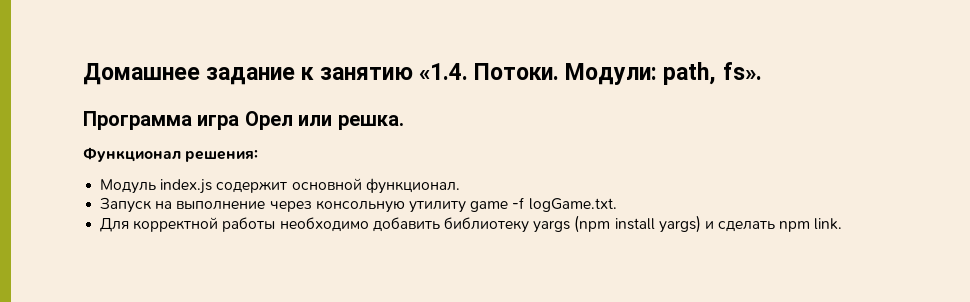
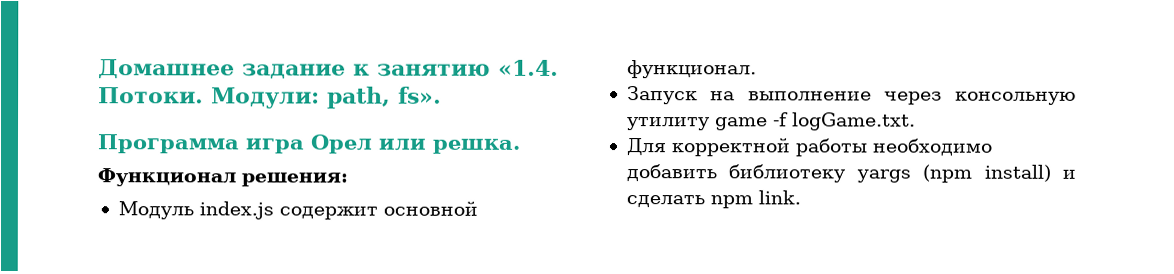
- Для корректной работы необходимо добавить библиотеку yargs (npm install yargs) и сделать npm link.
+ Для корректной работы необходимо добавить библиотеку yargs (npm install) и сделать npm link.

